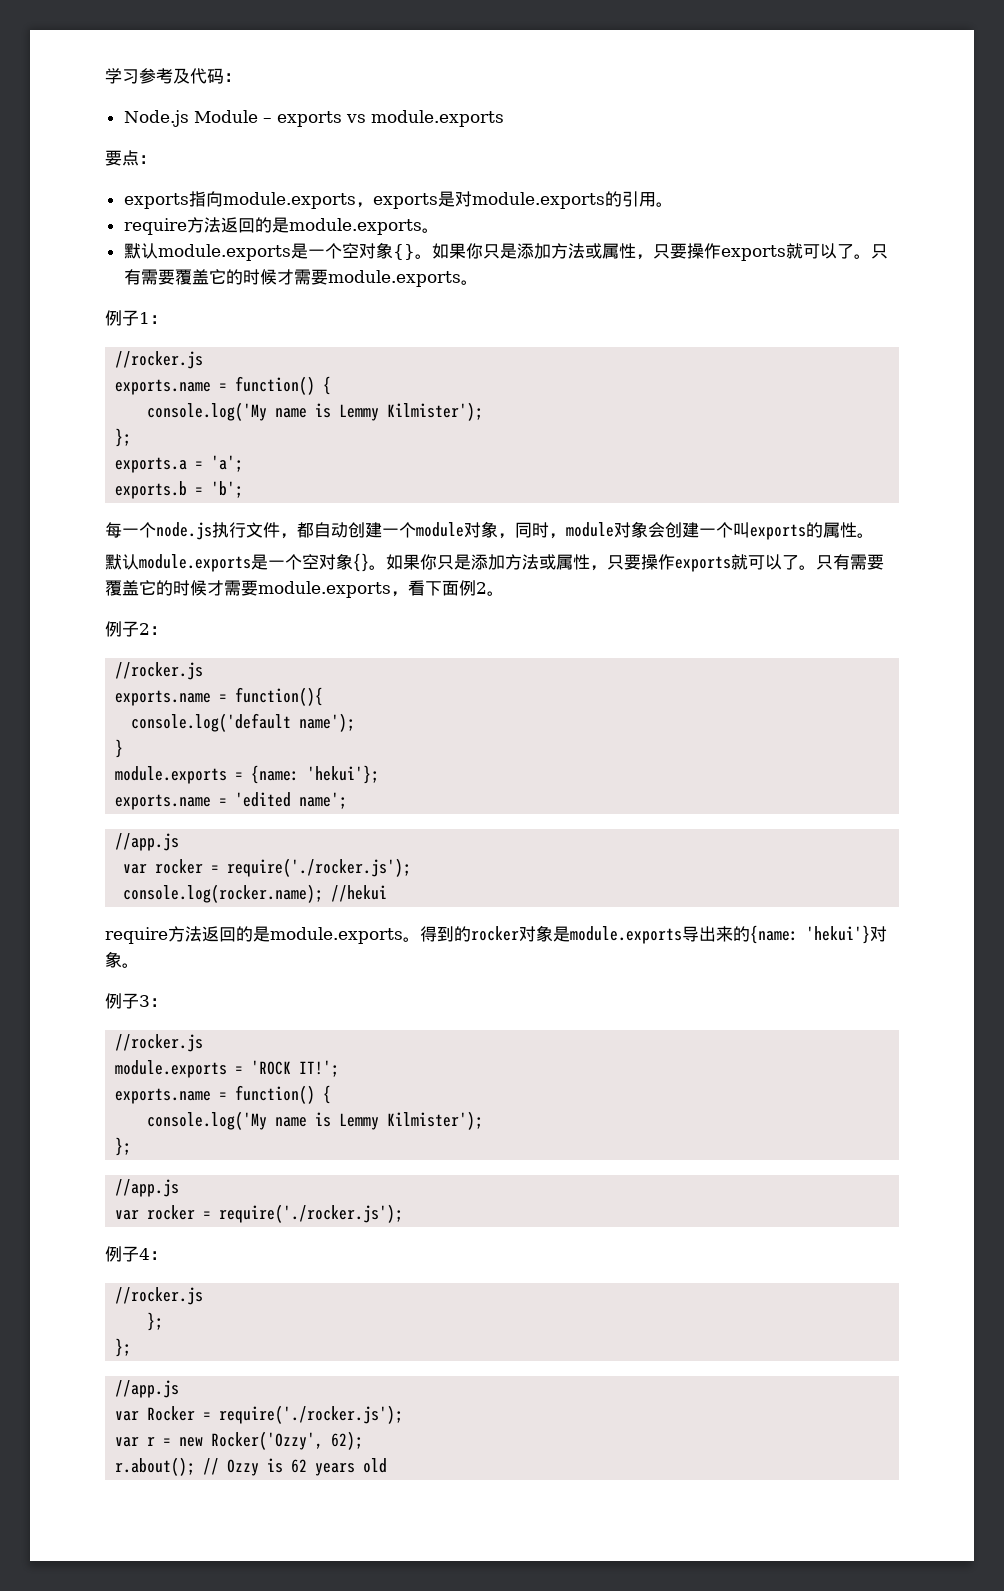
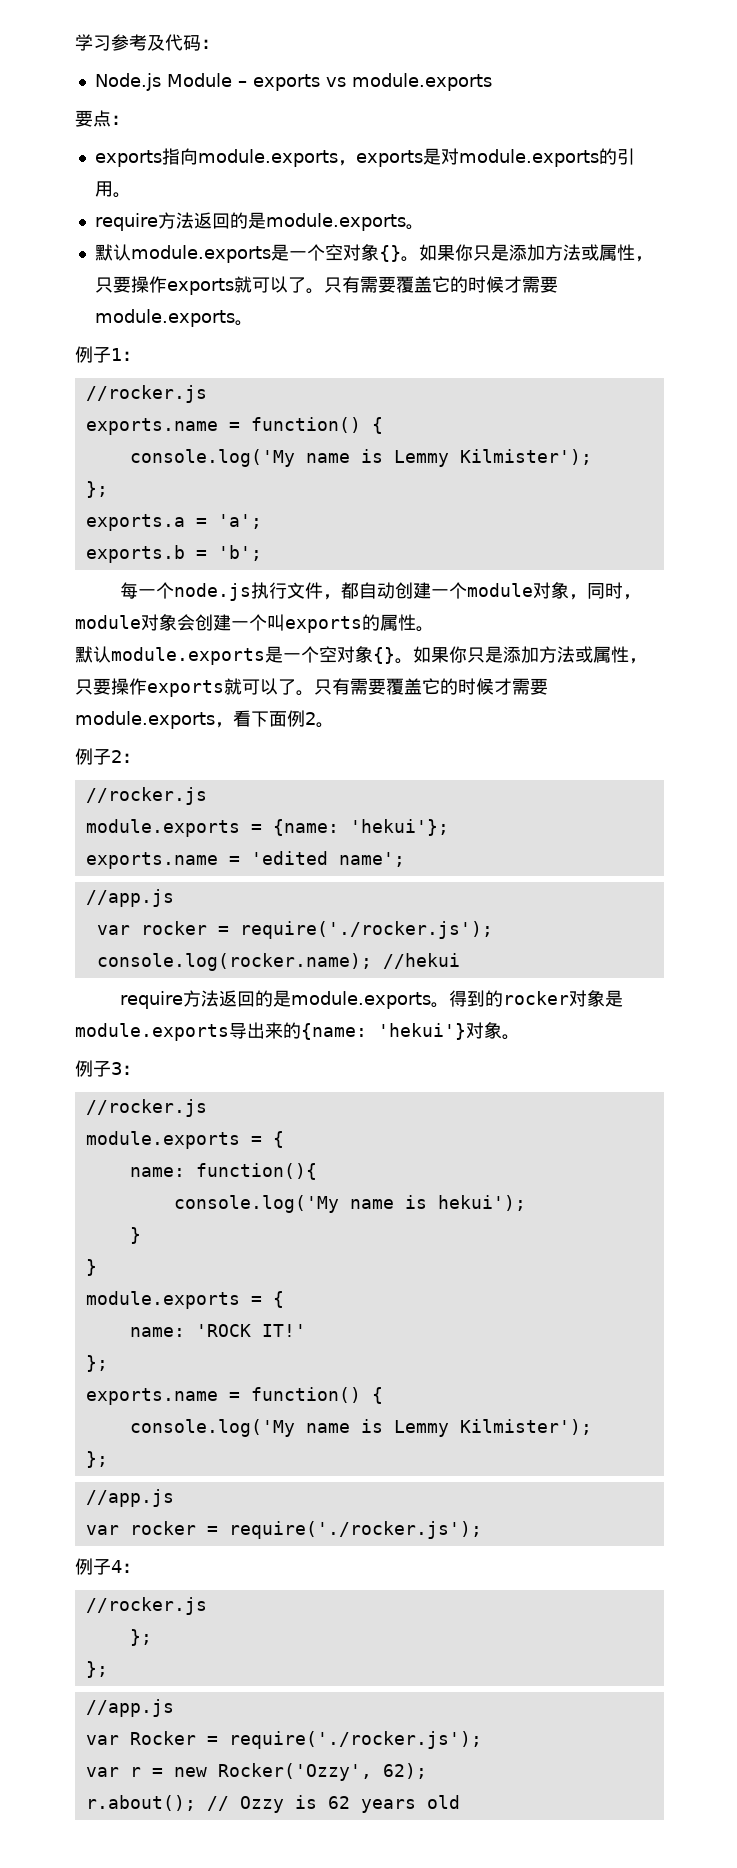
- exports.name = function(){
- console.log('default name');
- }
  例子3：
  //rocker.js
- module.exports = 'ROCK IT!';
+ module.exports = {
+ name: function(){
+ console.log('My name is hekui');
+ }
+ }
+ module.exports = {
+ name: 'ROCK IT!'
+ };

